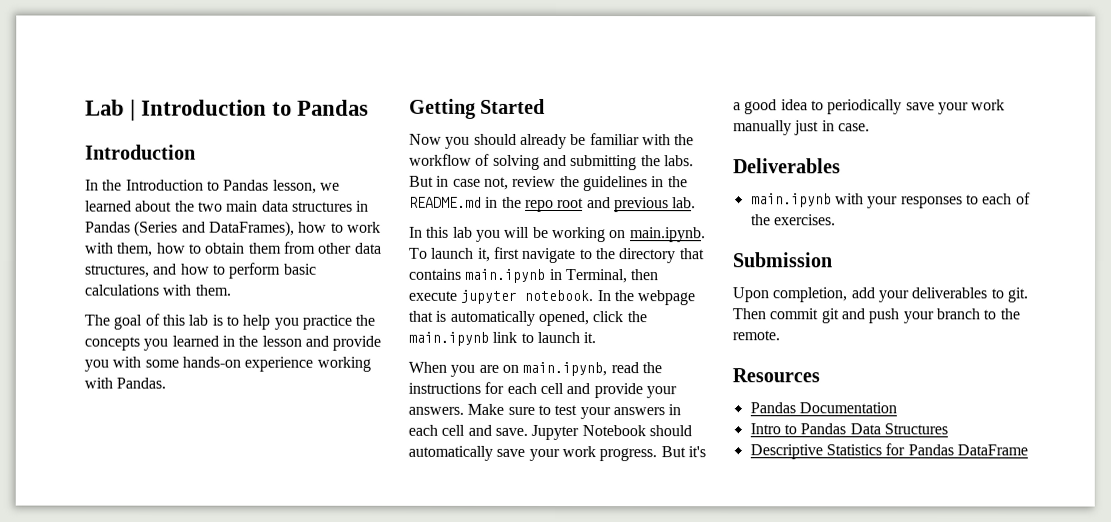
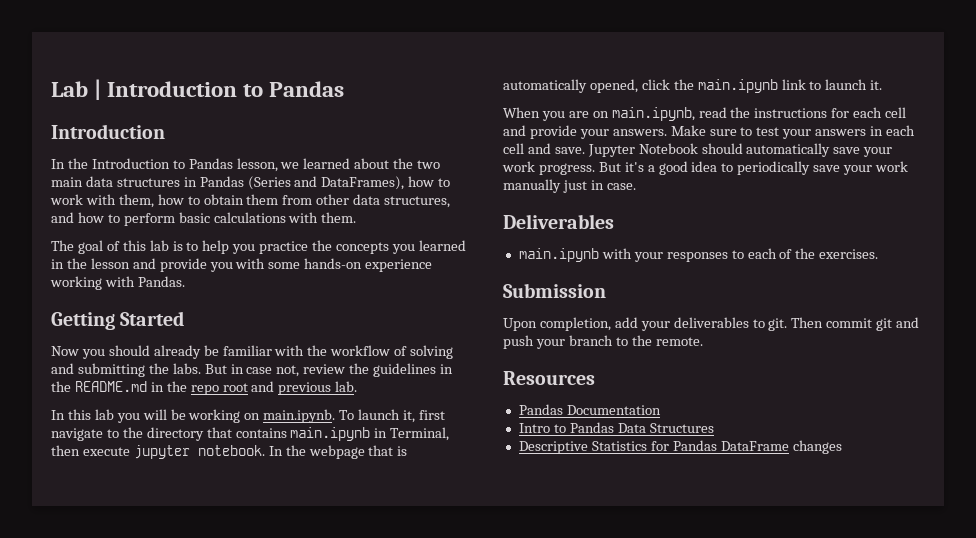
- Descriptive Statistics for Pandas DataFrame
+ Descriptive Statistics for Pandas DataFrame changes

